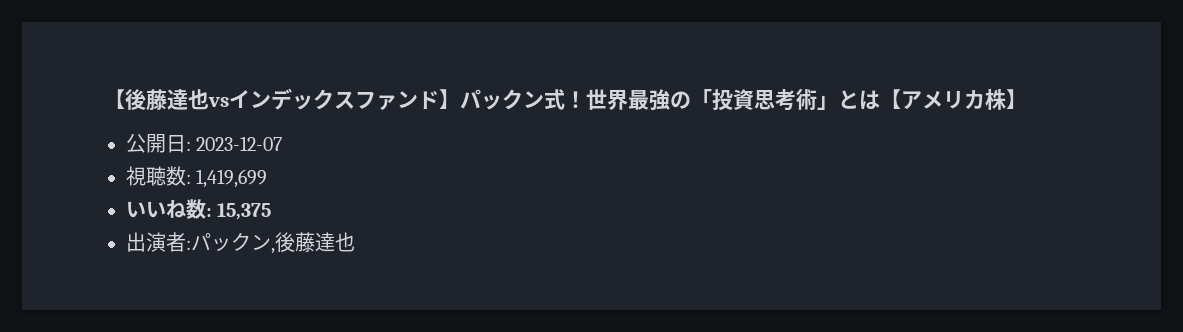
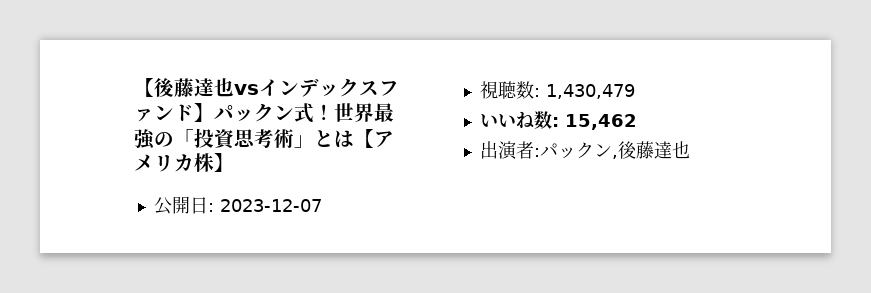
- 視聴数: 1,419,699
+ 視聴数: 1,430,479
- いいね数: 15,375
+ いいね数: 15,462

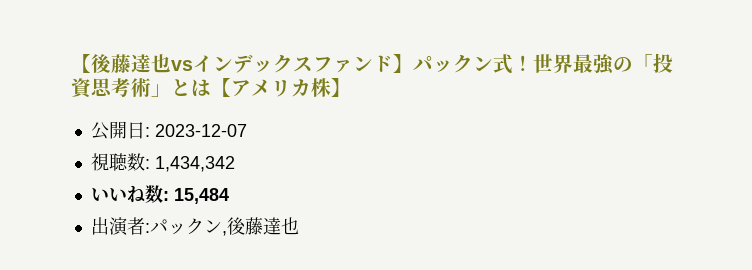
- 視聴数: 1,430,479
+ 視聴数: 1,434,342
- いいね数: 15,462
+ いいね数: 15,484

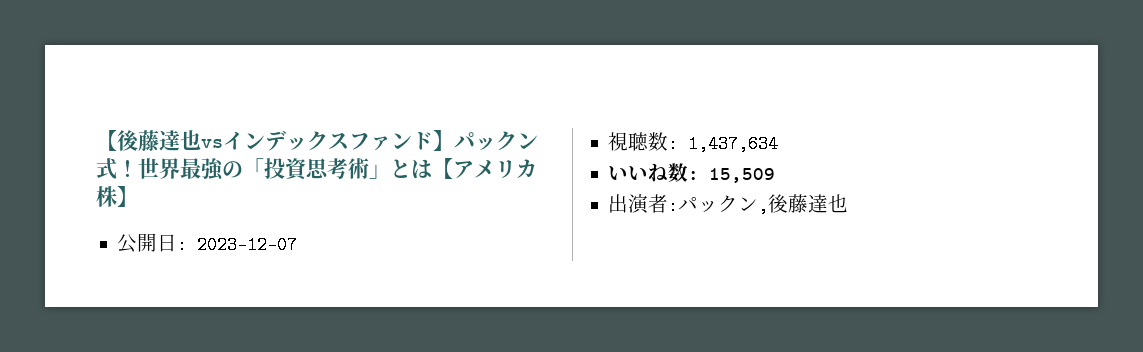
- 視聴数: 1,434,342
+ 視聴数: 1,437,634
- いいね数: 15,484
+ いいね数: 15,509

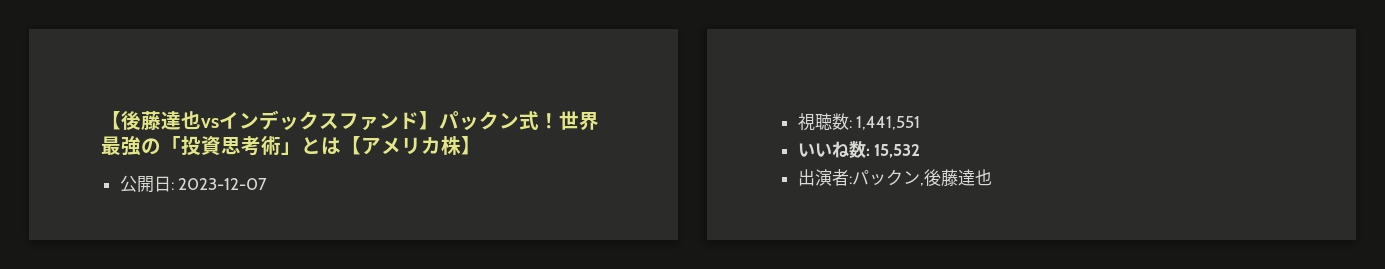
- 視聴数: 1,437,634
+ 視聴数: 1,441,551
- いいね数: 15,509
+ いいね数: 15,532

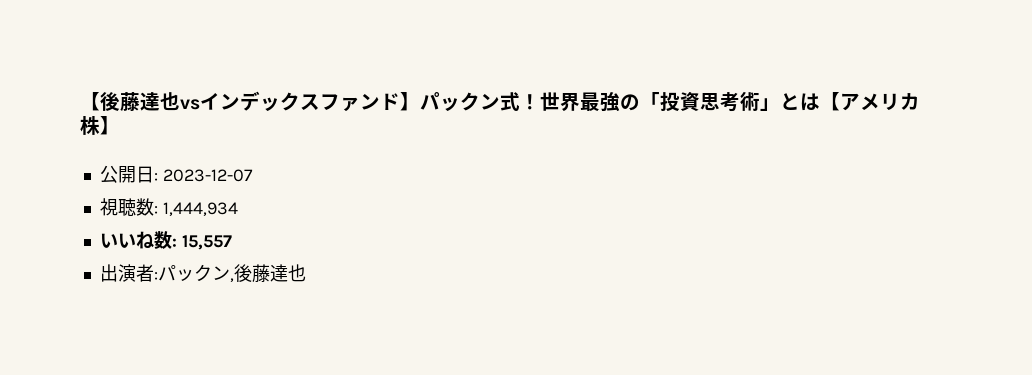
- 視聴数: 1,441,551
+ 視聴数: 1,444,934
- いいね数: 15,532
+ いいね数: 15,557

